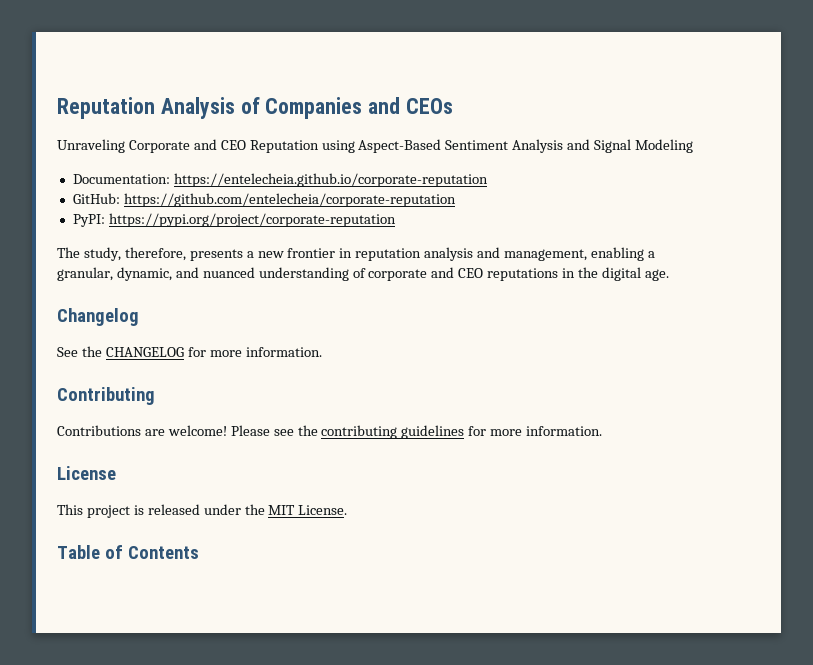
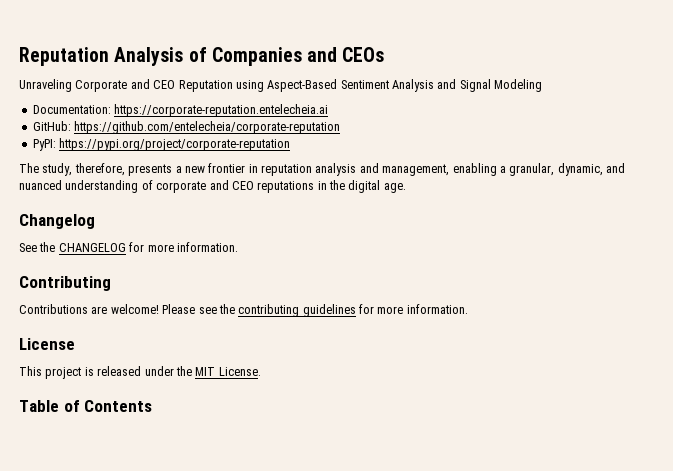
- Documentation: https://entelecheia.github.io/corporate-reputation
+ Documentation: https://corporate-reputation.entelecheia.ai

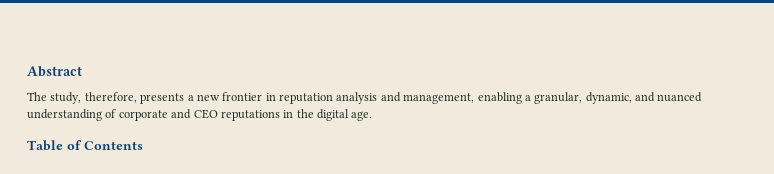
- Reputation Analysis of Companies and CEOs
- Unraveling Corporate and CEO Reputation using Aspect-Based Sentiment Analysis and Signal Modeling
- Documentation: https://corporate-reputation.entelecheia.ai
- GitHub: https://github.com/entelecheia/corporate-reputation
- PyPI: https://pypi.org/project/corporate-reputation
+ Abstract
- Changelog
- See the CHANGELOG for more information.
- Contributing
- Contributions are welcome! Please see the contributing guidelines for more information.
- License
- This project is released under the MIT License.

